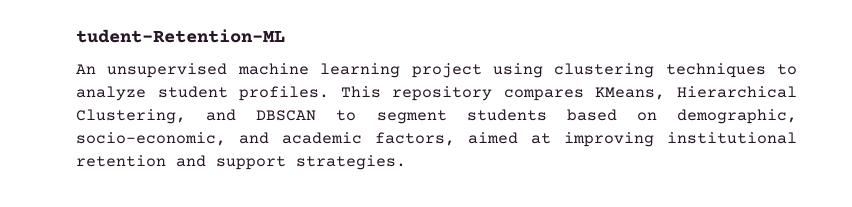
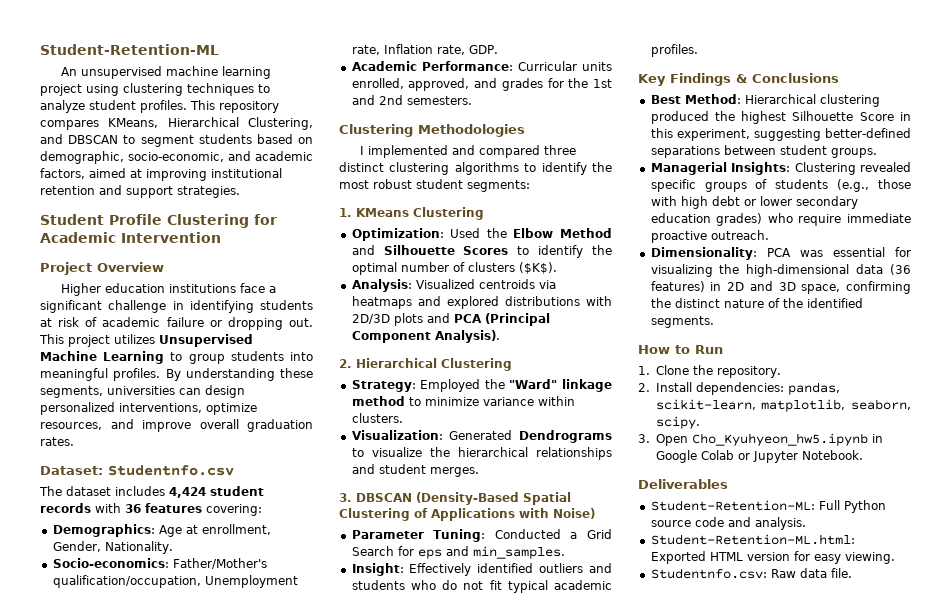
- tudent-Retention-ML
+ Student-Retention-ML
+ Student Profile Clustering for Academic Intervention
+ Project Overview
+ Higher education institutions face a significant challenge in identifying students at risk of academic failure or dropping out. This project utilizes Unsupervised Machine Learning to group students into meaningful profiles. By understanding these segments, universities can design personalized interventions, optimize resources, and improve overall graduation rates.
+ Dataset: Studentnfo.csv
+ The dataset includes 4,424 student records with 36 features covering:
+ Demographics: Age at enrollment, Gender, Nationality.
+ Socio-economics: Father/Mother's qualification/occupation, Unemployment rate, Inflation rate, GDP.
+ Academic Performance: Curricular units enrolled, approved, and grades for the 1st and 2nd semesters.
+ Clustering Methodologies
+ I implemented and compared three distinct clustering algorithms to identify the most robust student segments:
+ 1. KMeans Clustering
+ Optimization: Used the Elbow Method and Silhouette Scores to identify the optimal number of clusters ($K$).
+ Analysis: Visualized centroids via heatmaps and explored distributions with 2D/3D plots and PCA (Principal Component Analysis).
+ 2. Hierarchical Clustering
+ Strategy: Employed the "Ward" linkage method to minimize variance within clusters.
+ Visualization: Generated Dendrograms to visualize the hierarchical relationships and student merges.
+ 3. DBSCAN (Density-Based Spatial Clustering of Applications with Noise)
+ Parameter Tuning: Conducted a Grid Search for eps and min_samples.
+ Insight: Effectively identified outliers and students who do not fit typical academic profiles.
+ Key Findings & Conclusions
+ Best Method: Hierarchical clustering produced the highest Silhouette Score in this experiment, suggesting better-defined separations between student groups.
+ Managerial Insights: Clustering revealed specific groups of students (e.g., those with high debt or lower secondary education grades) who require immediate proactive outreach.
+ Dimensionality: PCA was essential for visualizing the high-dimensional data (36 features) in 2D and 3D space, confirming the distinct nature of the identified segments.
+ How to Run
+ 1. Clone the repository.
+ 2. Install dependencies: pandas, scikit-learn, matplotlib, seaborn, scipy.
+ 3. Open Cho_Kyuhyeon_hw5.ipynb in Google Colab or Jupyter Notebook.
+ Deliverables
+ Student-Retention-ML: Full Python source code and analysis.
+ Student-Retention-ML.html: Exported HTML version for easy viewing.
+ Studentnfo.csv: Raw data file.

